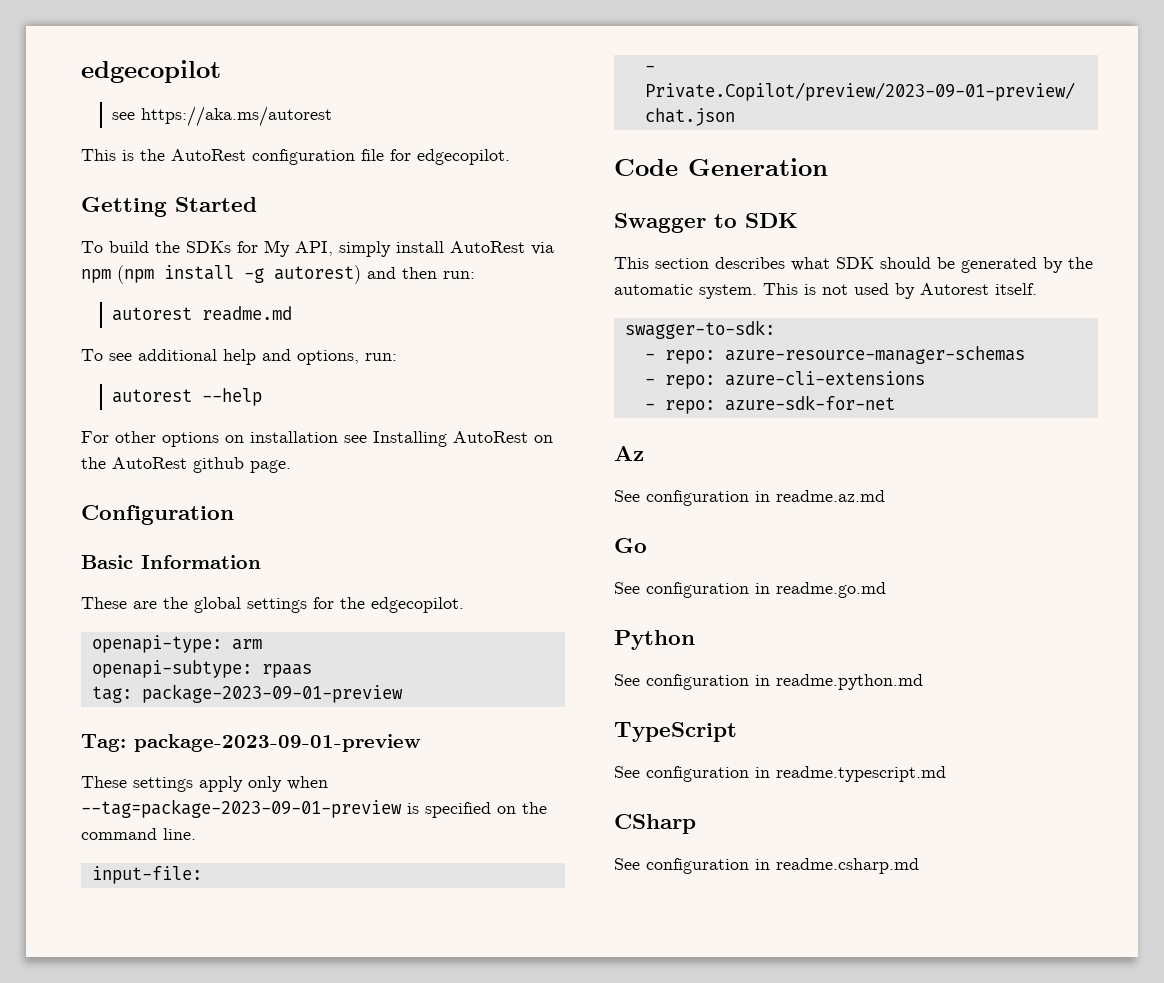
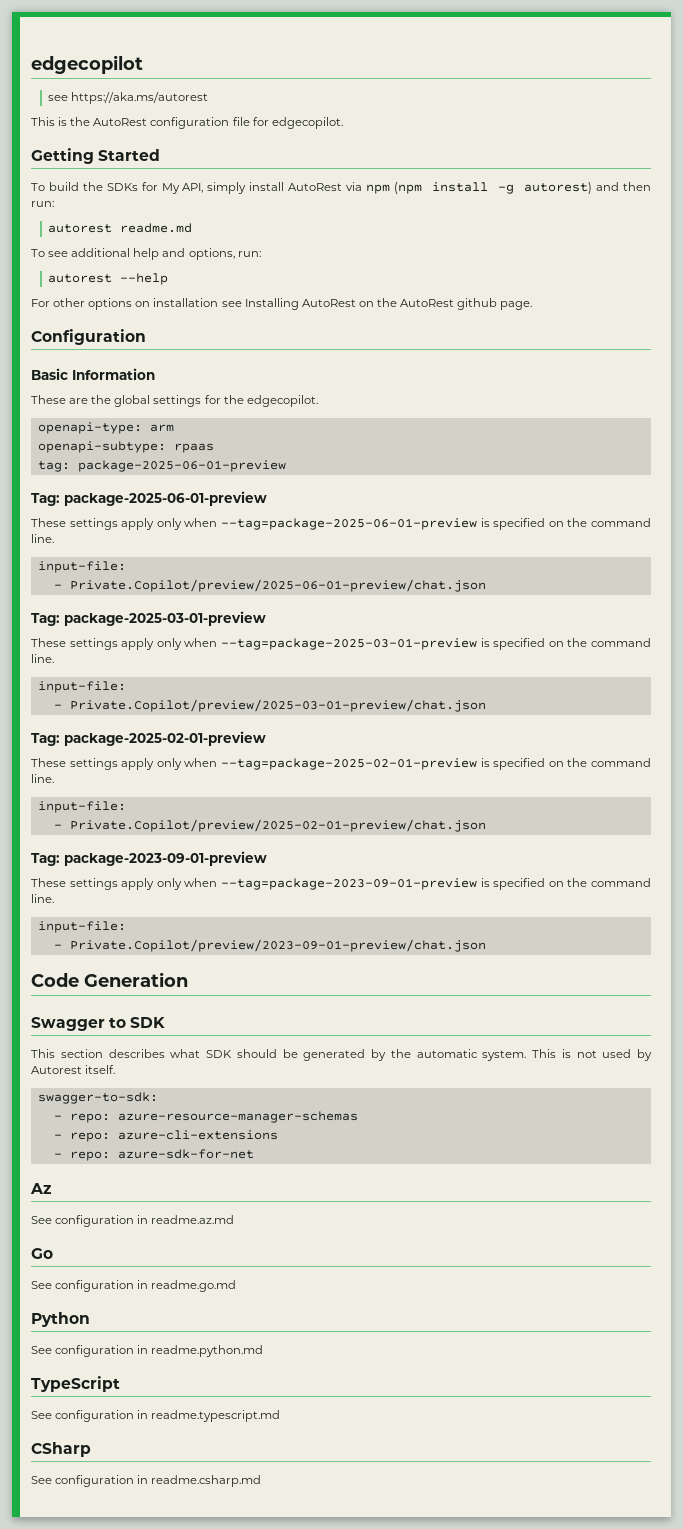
- tag: package-2023-09-01-preview
+ tag: package-2025-06-01-preview
+ Tag: package-2025-06-01-preview
+ These settings apply only when --tag=package-2025-06-01-preview is specified on the command line.
+ input-file:
+ - Private.Copilot/preview/2025-06-01-preview/chat.json
+ Tag: package-2025-03-01-preview
+ These settings apply only when --tag=package-2025-03-01-preview is specified on the command line.
+ input-file:
+ - Private.Copilot/preview/2025-03-01-preview/chat.json
+ Tag: package-2025-02-01-preview
+ These settings apply only when --tag=package-2025-02-01-preview is specified on the command line.
+ input-file:
+ - Private.Copilot/preview/2025-02-01-preview/chat.json

